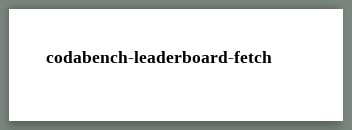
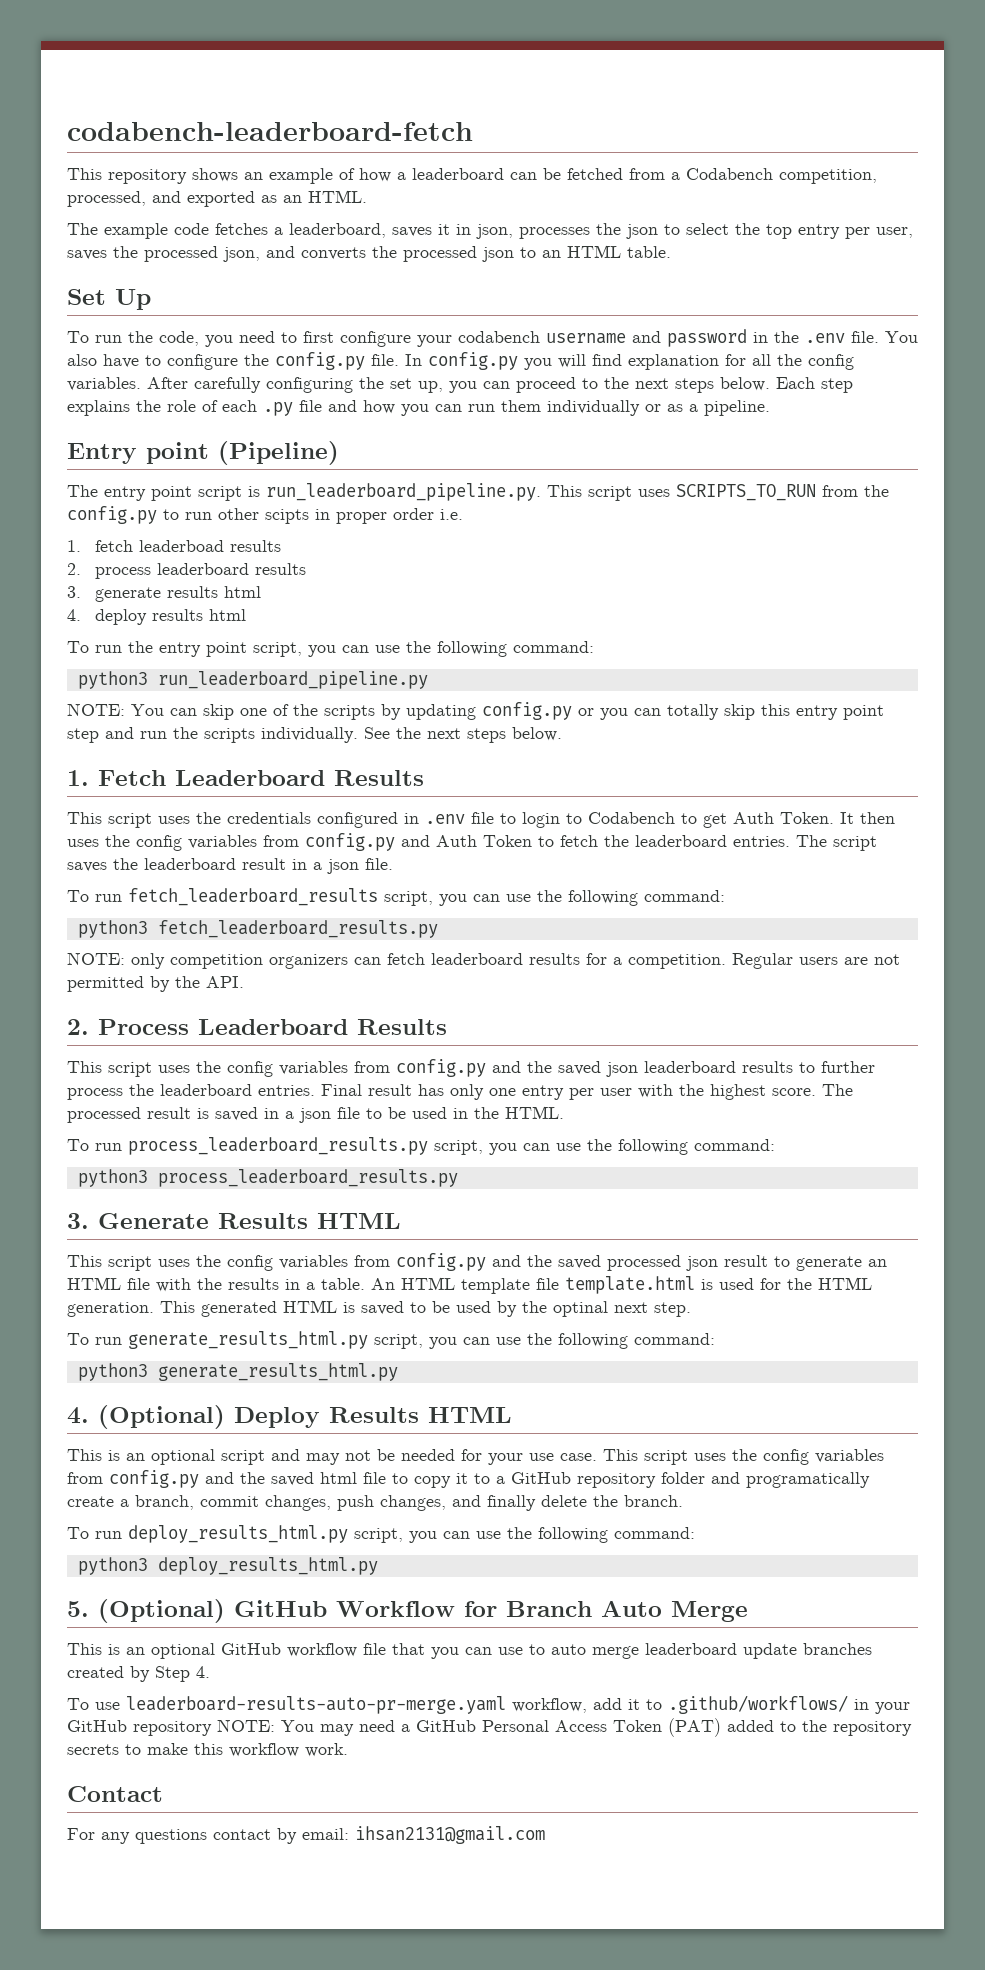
+ This repository shows an example of how a leaderboard can be fetched from a Codabench competition, processed, and exported as an HTML.
+ The example code fetches a leaderboard, saves it in json, processes the json to select the top entry per user, saves the processed json, and converts the processed json to an HTML table.
+ Set Up
+ To run the code, you need to first configure your codabench username and password in the .env file. You also have to configure the config.py file. In config.py you will find explanation for all the config variables. After carefully configuring the set up, you can proceed to the next steps below. Each step explains the role of each .py file and how you can run them individually or as a pipeline.
+ Entry point (Pipeline)
+ The entry point script is run_leaderboard_pipeline.py. This script uses SCRIPTS_TO_RUN from the config.py to run other scipts in proper order i.e.
+ 1. fetch leaderboad results
+ 2. process leaderboard results
+ 3. generate results html
+ 4. deploy results html
+ To run the entry point script, you can use the following command:
+ python3 run_leaderboard_pipeline.py
+ NOTE: You can skip one of the scripts by updating config.py or you can totally skip this entry point step and run the scripts individually. See the next steps below.
+ 1. Fetch Leaderboard Results
+ This script uses the credentials configured in .env file to login to Codabench to get Auth Token. It then uses the config variables from config.py and Auth Token to fetch the leaderboard entries. The script saves the leaderboard result in a json file.
+ To run fetch_leaderboard_results script, you can use the following command:
+ python3 fetch_leaderboard_results.py
+ NOTE: only competition organizers can fetch leaderboard results for a competition. Regular users are not permitted by the API.
+ 2. Process Leaderboard Results
+ This script uses the config variables from config.py and the saved json leaderboard results to further process the leaderboard entries. Final result has only one entry per user with the highest score. The processed result is saved in a json file to be used in the HTML.
+ To run process_leaderboard_results.py script, you can use the following command:
+ python3 process_leaderboard_results.py
+ 3. Generate Results HTML
+ This script uses the config variables from config.py and the saved processed json result to generate an HTML file with the results in a table. An HTML template file template.html is used for the HTML generation. This generated HTML is saved to be used by the optinal next step.
+ To run generate_results_html.py script, you can use the following command:
+ python3 generate_results_html.py
+ 4. (Optional) Deploy Results HTML
+ This is an optional script and may not be needed for your use case. This script uses the config variables from config.py and the saved html file to copy it to a GitHub repository folder and programatically create a branch, commit changes, push changes, and finally delete the branch.
+ To run deploy_results_html.py script, you can use the following command:
+ python3 deploy_results_html.py
+ 5. (Optional) GitHub Workflow for Branch Auto Merge
+ This is an optional GitHub workflow file that you can use to auto merge leaderboard update branches created by Step 4.
+ To use leaderboard-results-auto-pr-merge.yaml workflow, add it to .github/workflows/ in your GitHub repository NOTE: You may need a GitHub Personal Access Token (PAT) added to the repository secrets to make this workflow work.
+ Contact
+ For any questions contact by email: ihsan2131@gmail.com

